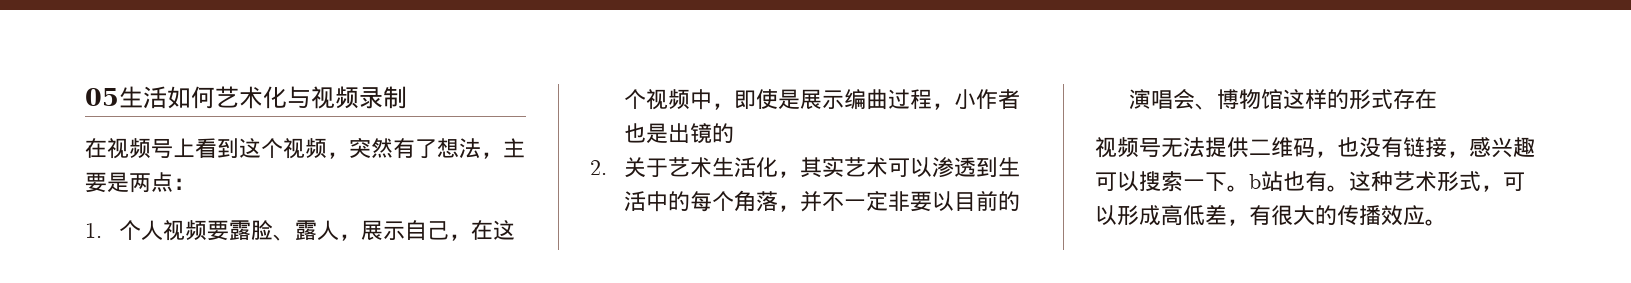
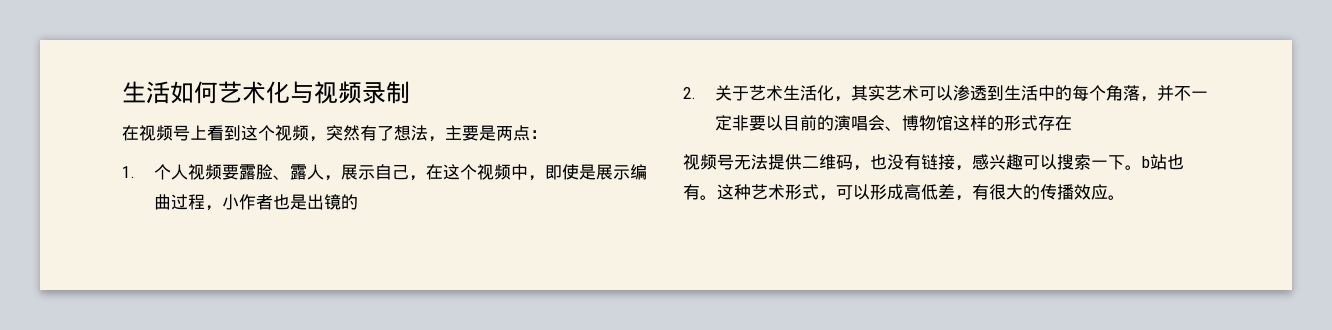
- 05生活如何艺术化与视频录制
+ 生活如何艺术化与视频录制

